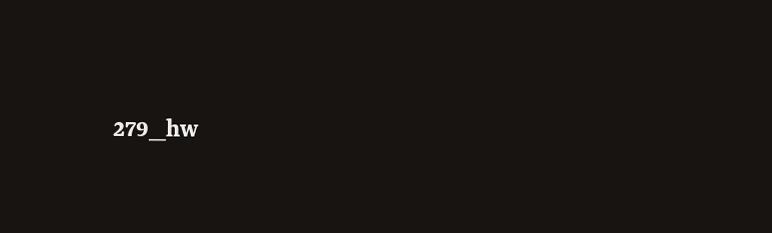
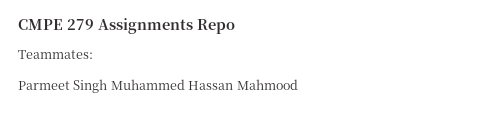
- 279_hw
+ CMPE 279 Assignments Repo
+ Teammates:
+ Parmeet Singh Muhammed Hassan Mahmood

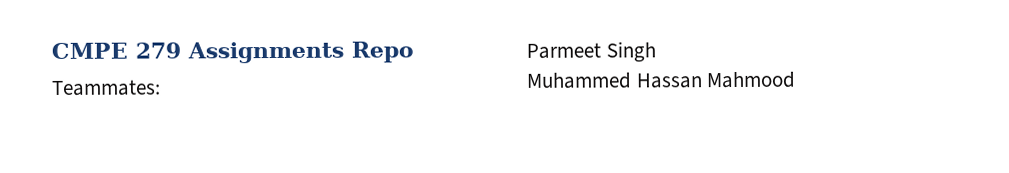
- Parmeet Singh Muhammed Hassan Mahmood
+ Parmeet Singh
+ Muhammed Hassan Mahmood

